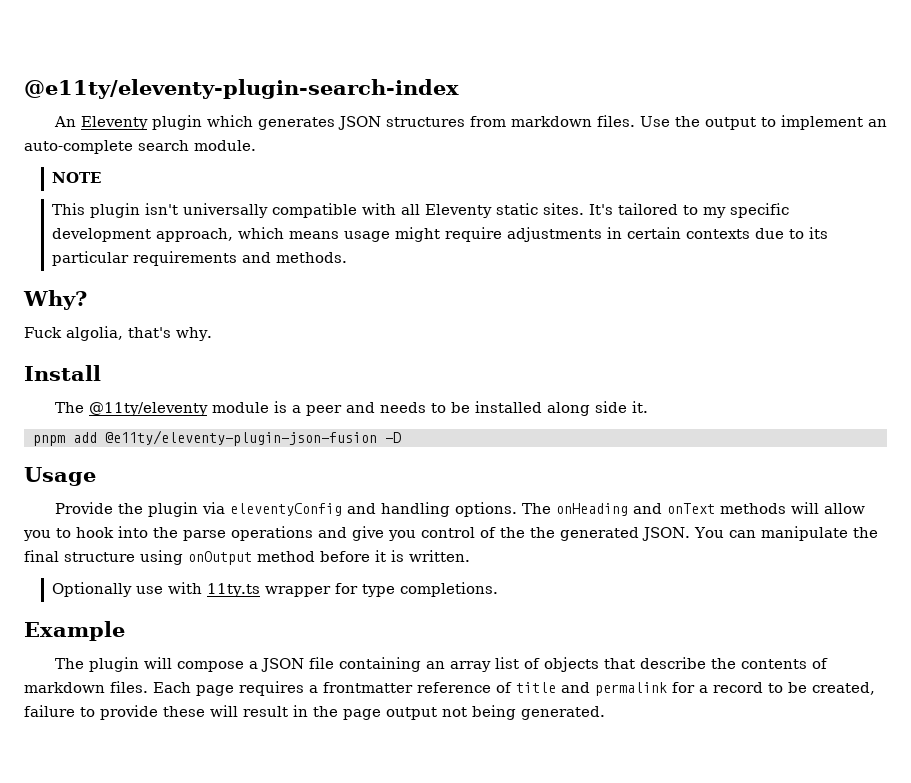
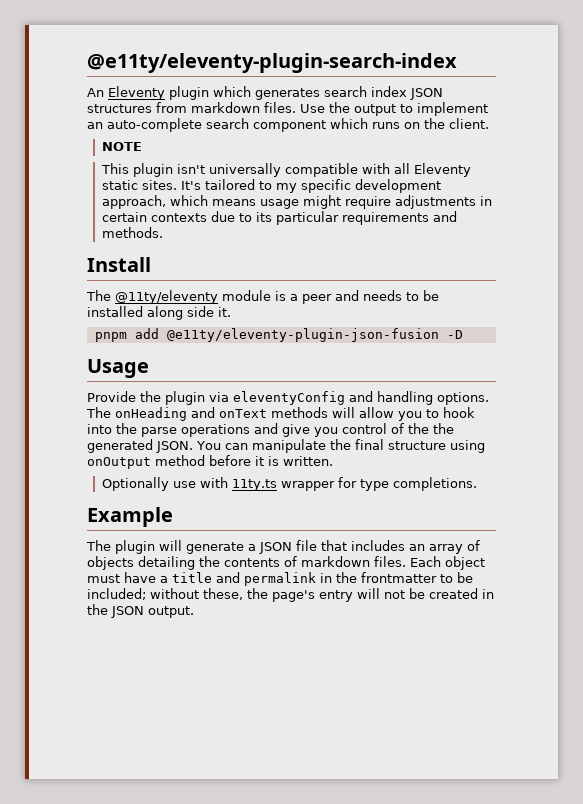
- An Eleventy plugin which generates JSON structures from markdown files.
+ An Eleventy plugin which generates search index JSON structures from markdown files.
- Use the output to implement an auto-complete search module.
+ Use the output to implement an auto-complete search component which runs on the client.
- Why?
- Fuck algolia, that's why.
- The plugin will compose a JSON file containing an array list of objects that describe the contents of markdown files.
+ The plugin will generate a JSON file that includes an array of objects detailing the contents of markdown files.
- Each page requires a frontmatter reference of title and permalink for a record to be created, failure to provide these will result in the page output not being generated.
+ Each object must have a title and permalink in the frontmatter to be included; without these, the page's entry will not be created in the JSON output.

